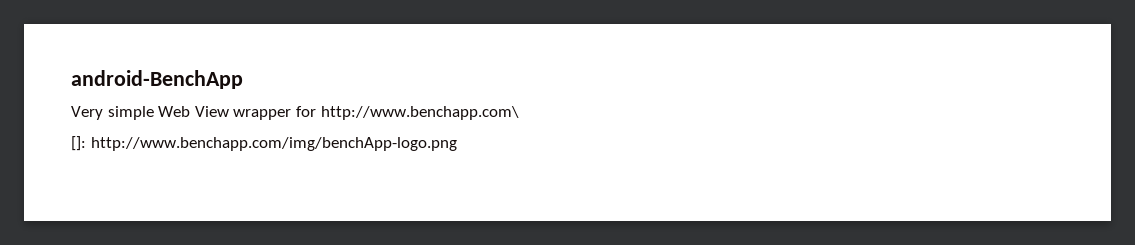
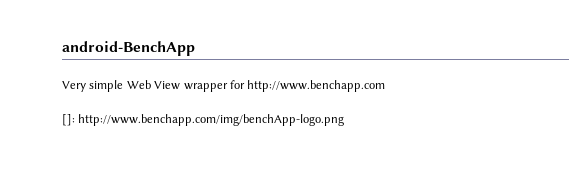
- Very simple Web View wrapper for http://www.benchapp.com\
+ Very simple Web View wrapper for http://www.benchapp.com

